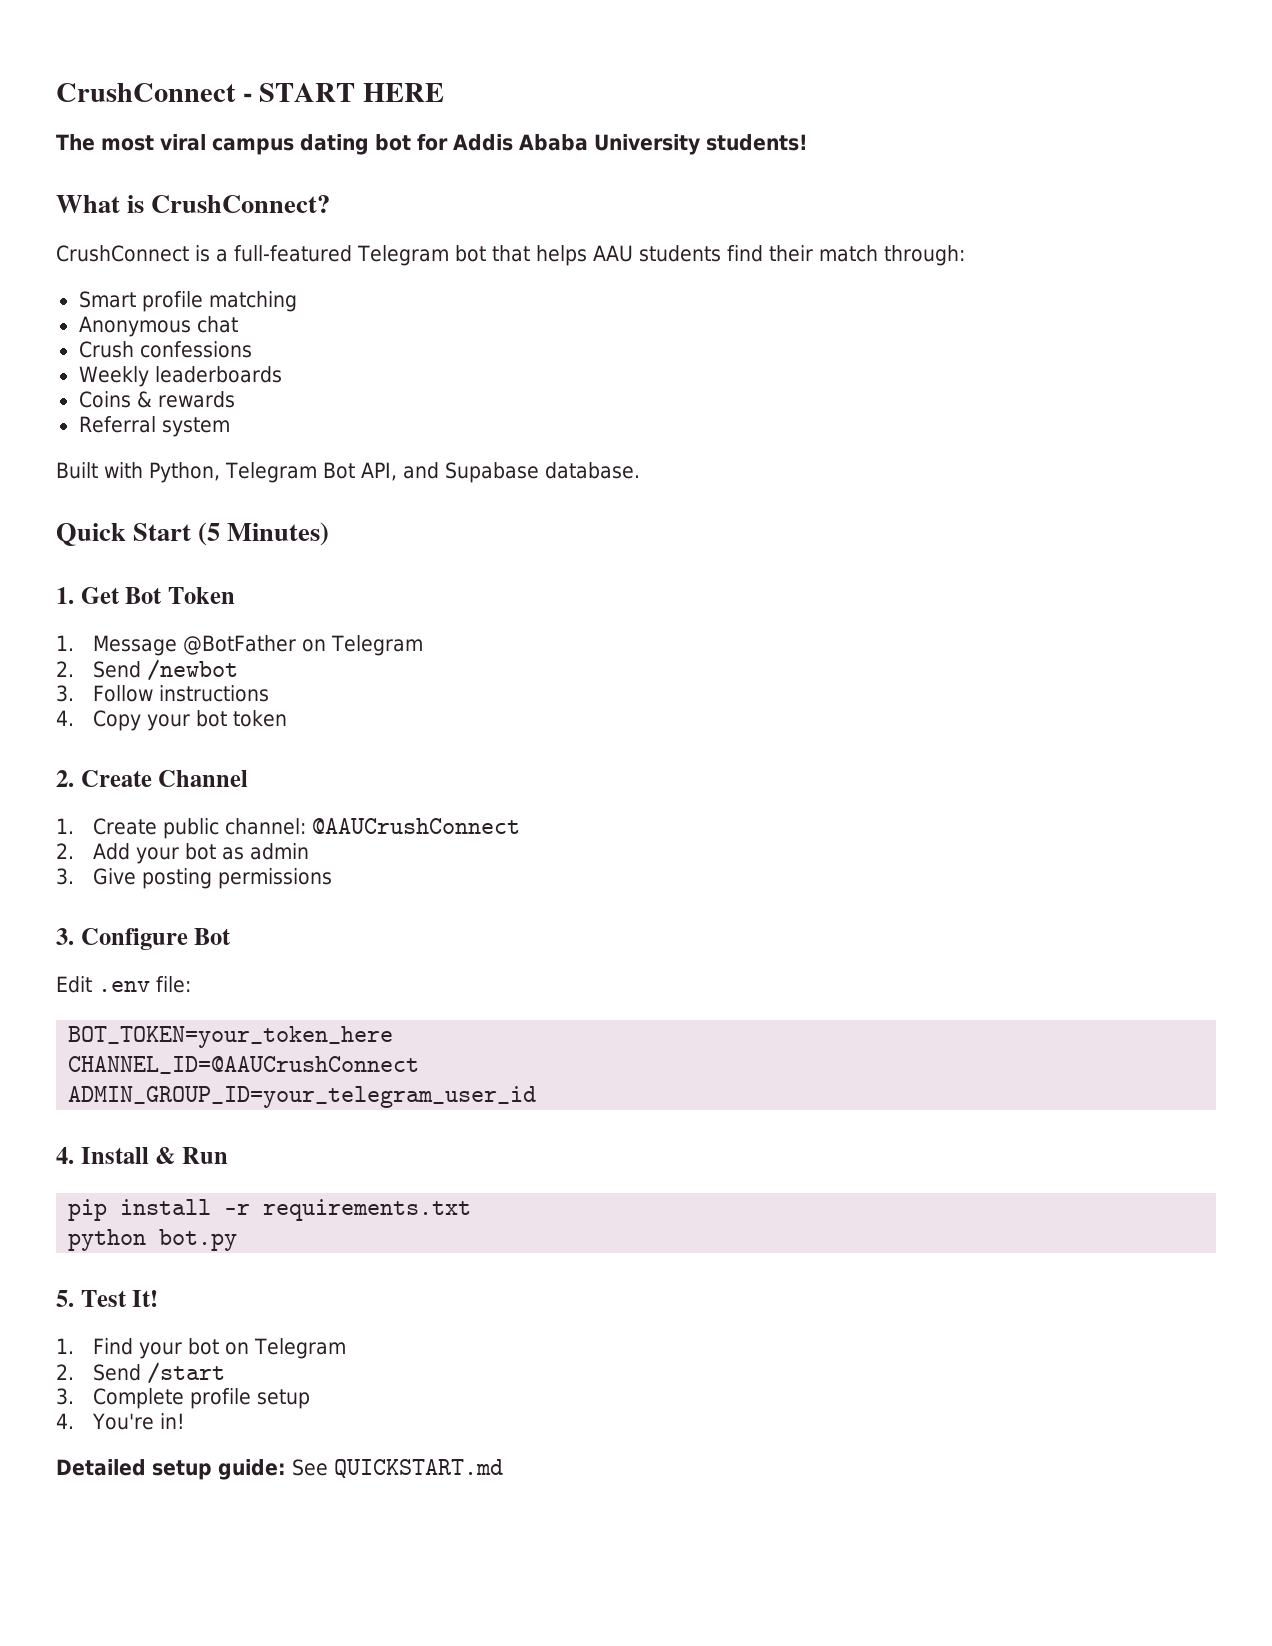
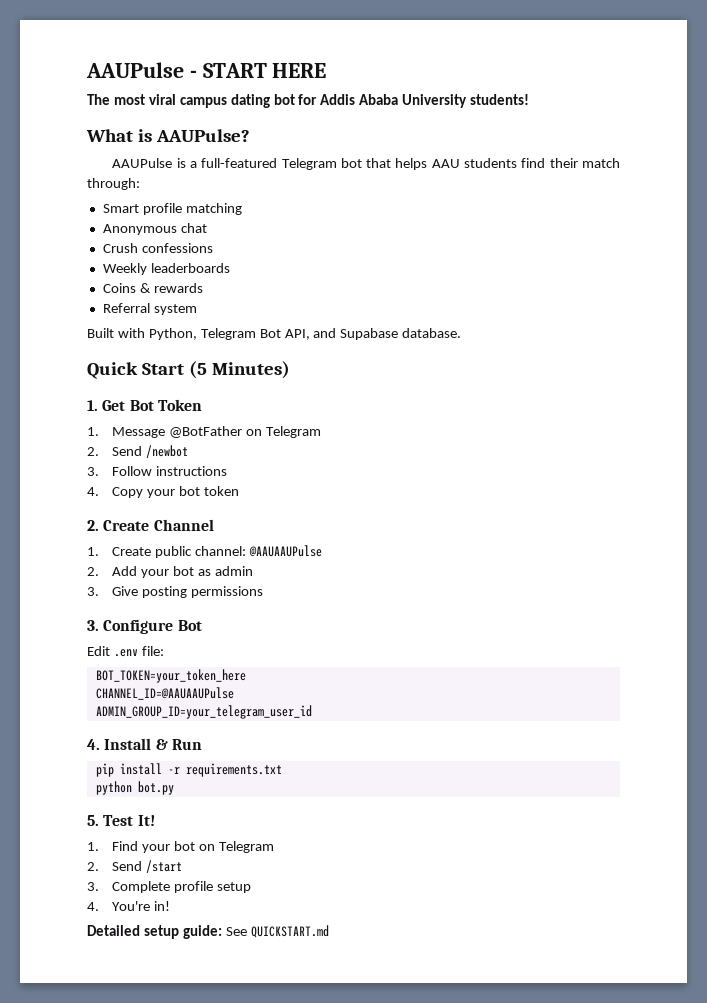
- CrushConnect - START HERE
+ AAUPulse - START HERE
- What is CrushConnect?
- CrushConnect is a full-featured Telegram bot that helps AAU students find their match through:
+ What is AAUPulse?
+ AAUPulse is a full-featured Telegram bot that helps AAU students find their match through:
- 1. Create public channel: @AAUCrushConnect
+ 1. Create public channel: @AAUAAUPulse
- CHANNEL_ID=@AAUCrushConnect
+ CHANNEL_ID=@AAUAAUPulse

